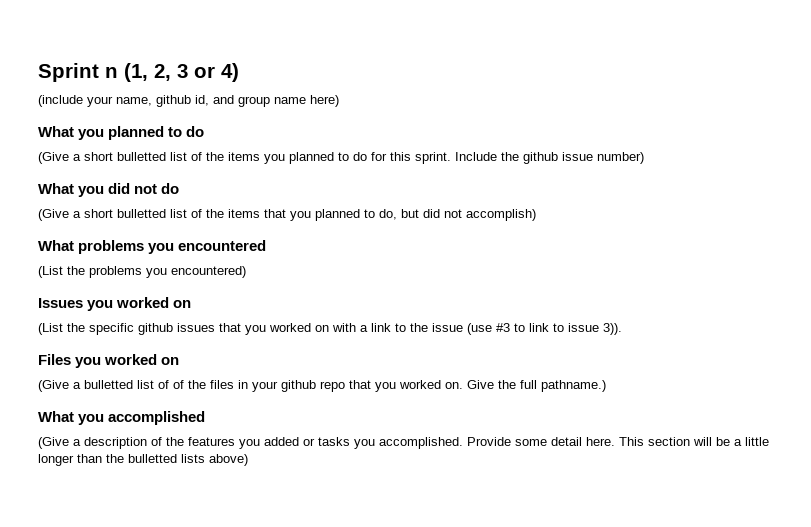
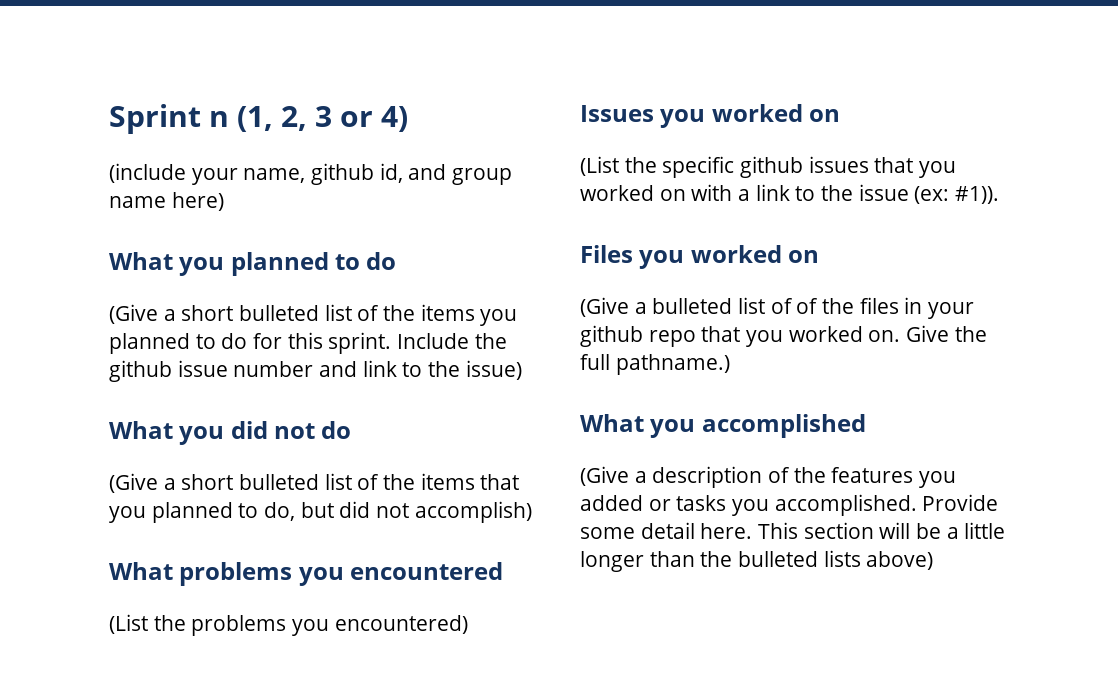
- (Give a short bulletted list of the items you planned to do for this sprint.
+ (Give a short bulleted list of the items you planned to do for this sprint.
- Include the github issue number)
+ Include the github issue number and link to the issue)
- (Give a short bulletted list of the items that you planned to do, but did not accomplish)
+ (Give a short bulleted list of the items that you planned to do, but did not accomplish)
- (List the specific github issues that you worked on with a link to the issue (use #3 to link to issue 3)).
+ (List the specific github issues that you worked on with a link to the issue (ex: #1)).
- (Give a bulletted list of of the files in your github repo that you worked on.
+ (Give a bulleted list of of the files in your github repo that you worked on.
- This section will be a little longer than the bulletted lists above)
+ This section will be a little longer than the bulleted lists above)

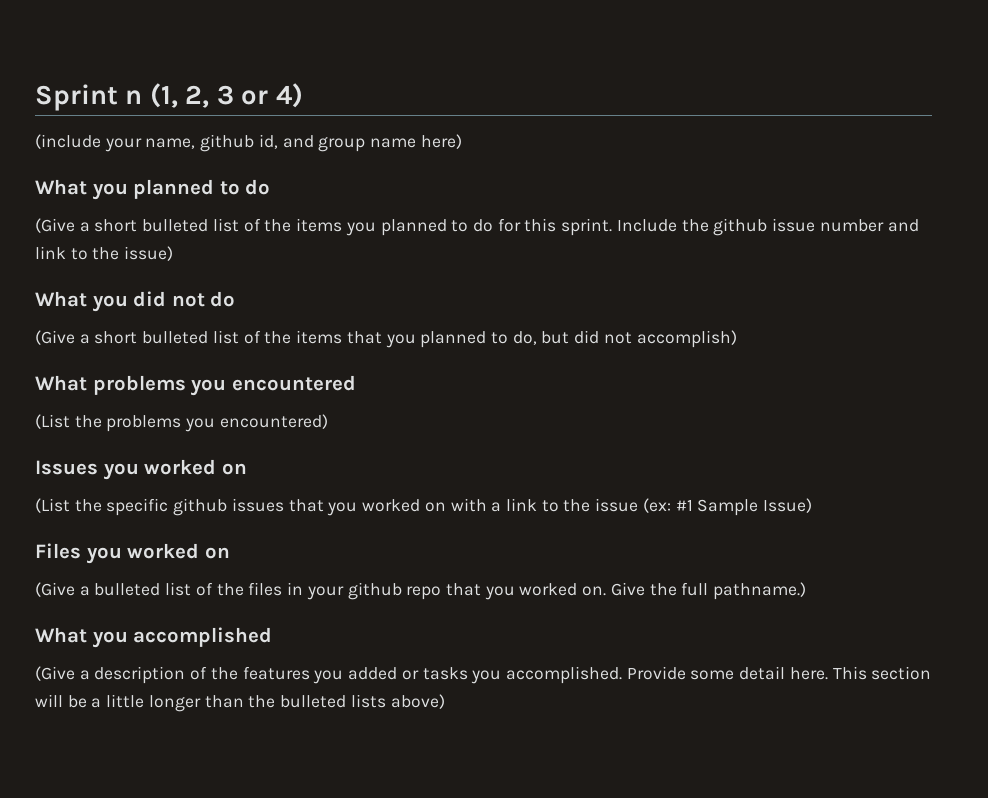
- (List the specific github issues that you worked on with a link to the issue (ex: #1)).
+ (List the specific github issues that you worked on with a link to the issue (ex: #1 Sample Issue)
- (Give a bulleted list of of the files in your github repo that you worked on.
+ (Give a bulleted list of the files in your github repo that you worked on.

